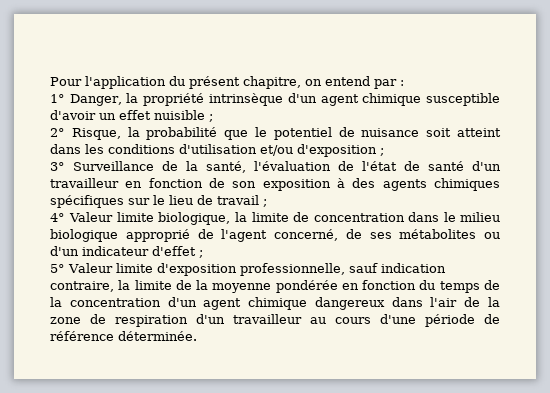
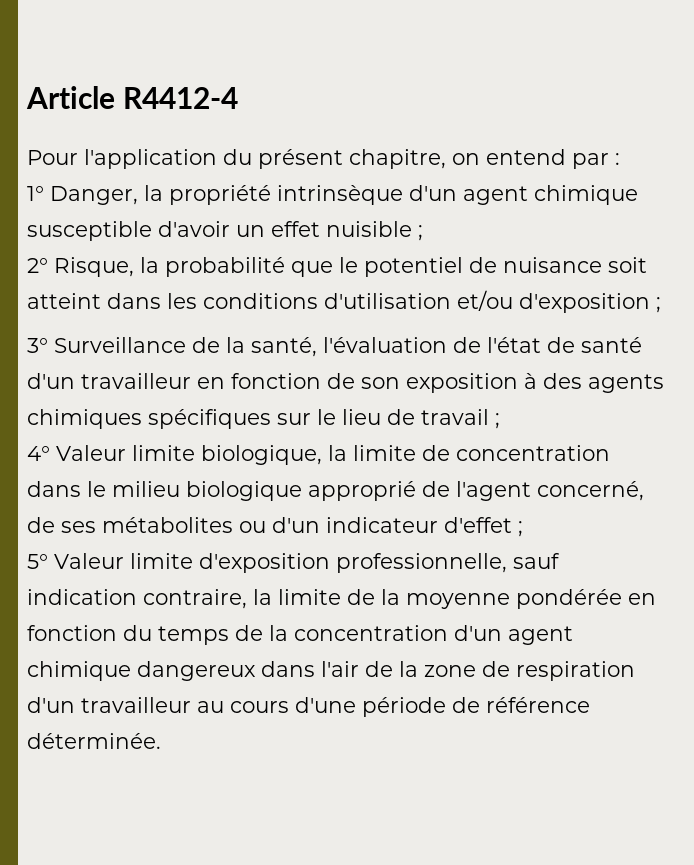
+ Article R4412-4

